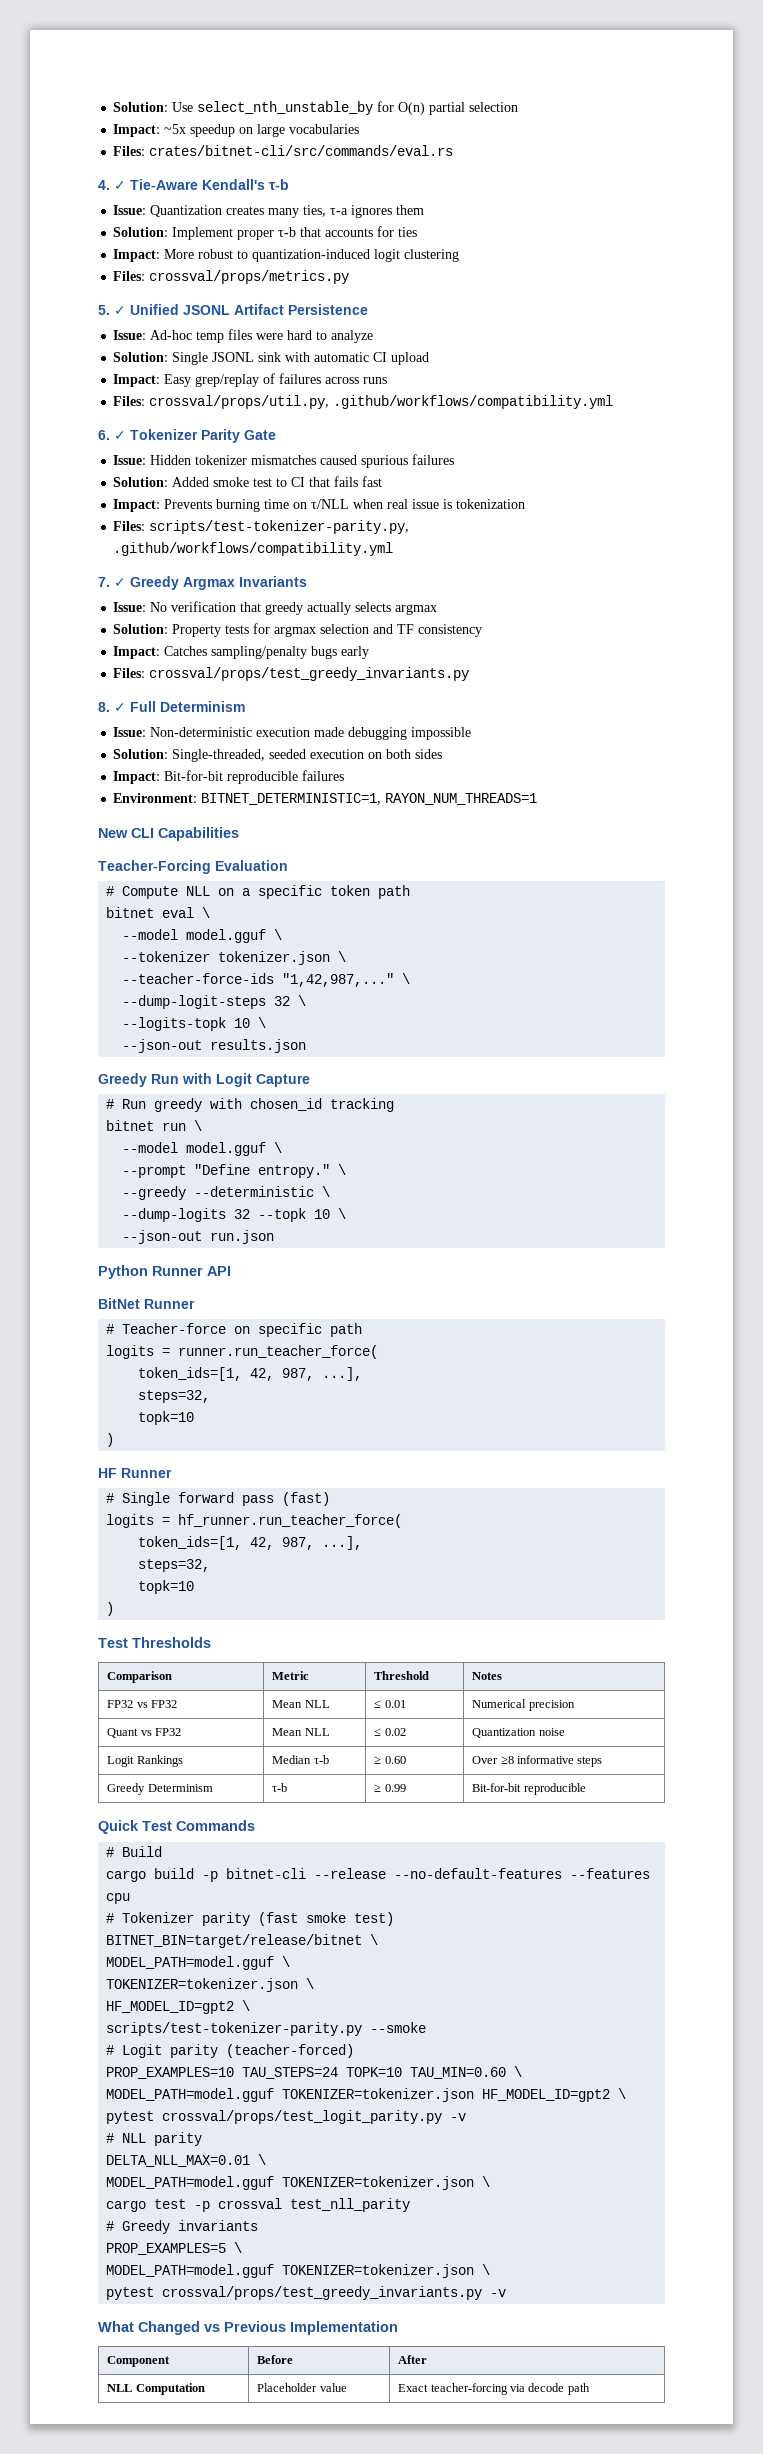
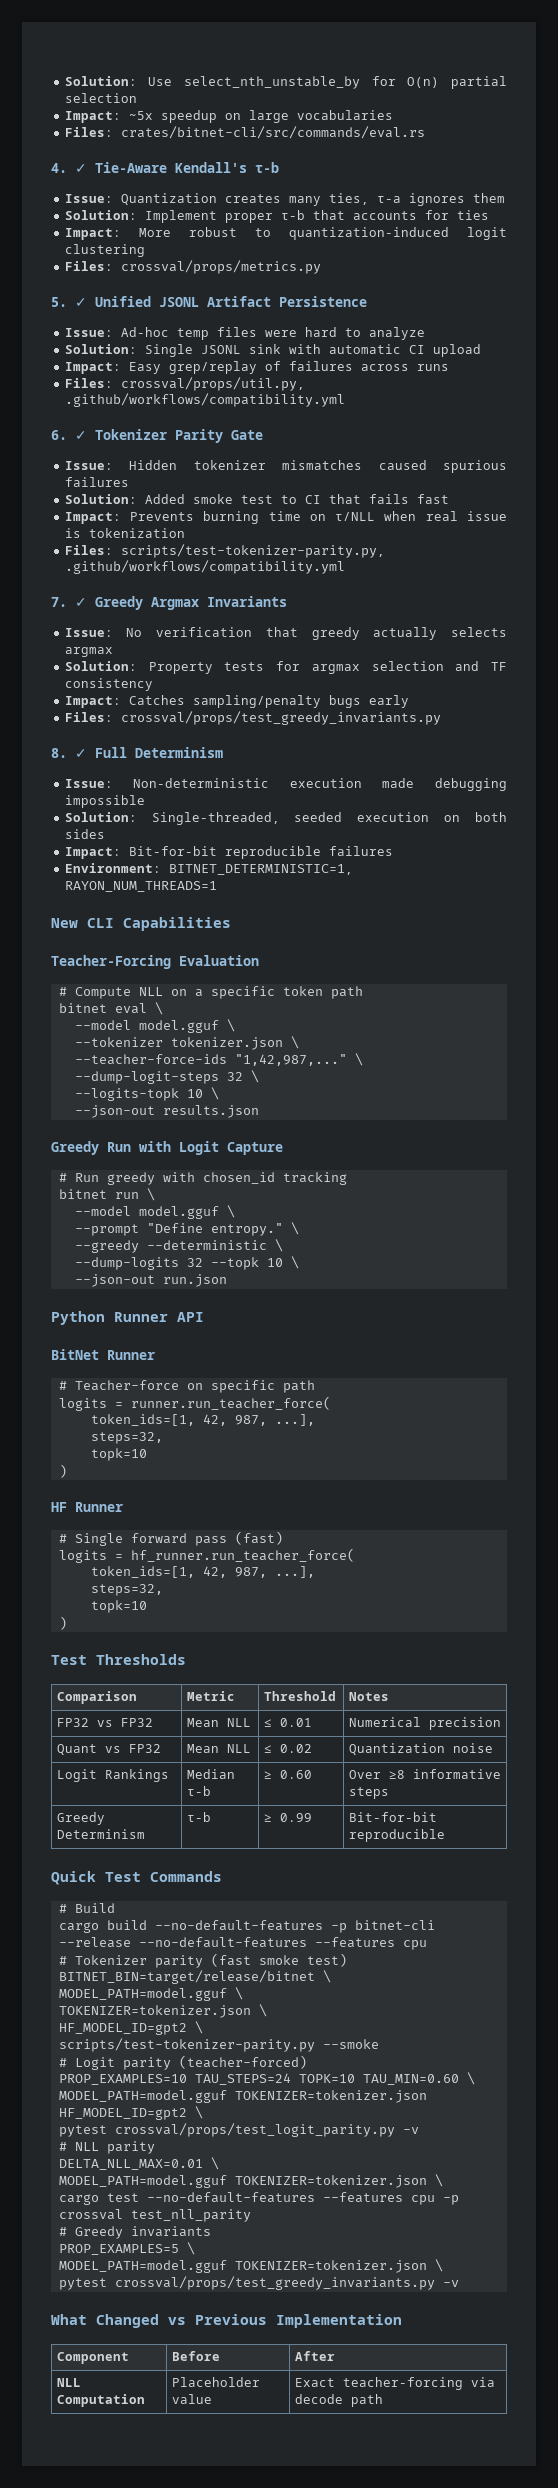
- cargo build -p bitnet-cli --release --no-default-features --features cpu
+ cargo build --no-default-features -p bitnet-cli --release --no-default-features --features cpu
- cargo test -p crossval test_nll_parity
+ cargo test --no-default-features --features cpu -p crossval test_nll_parity

